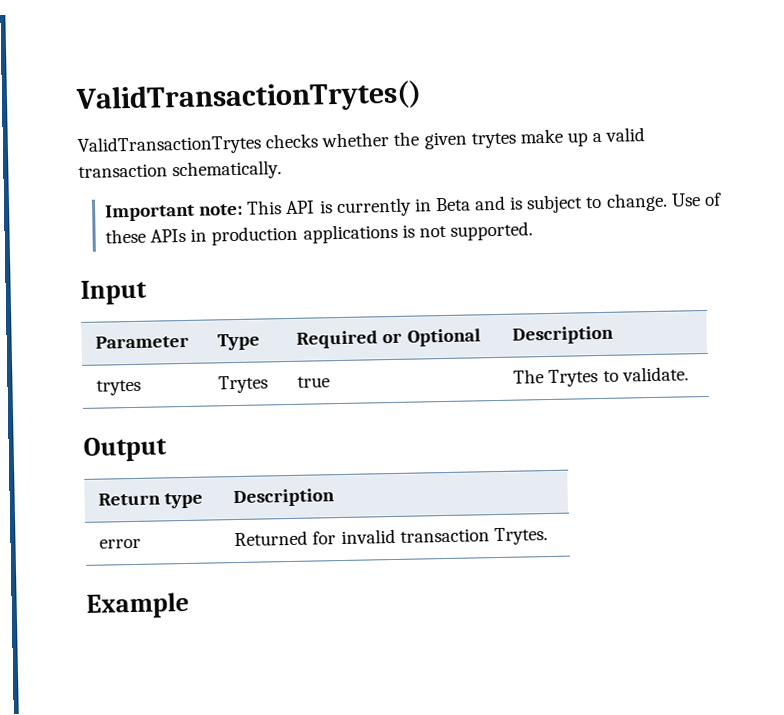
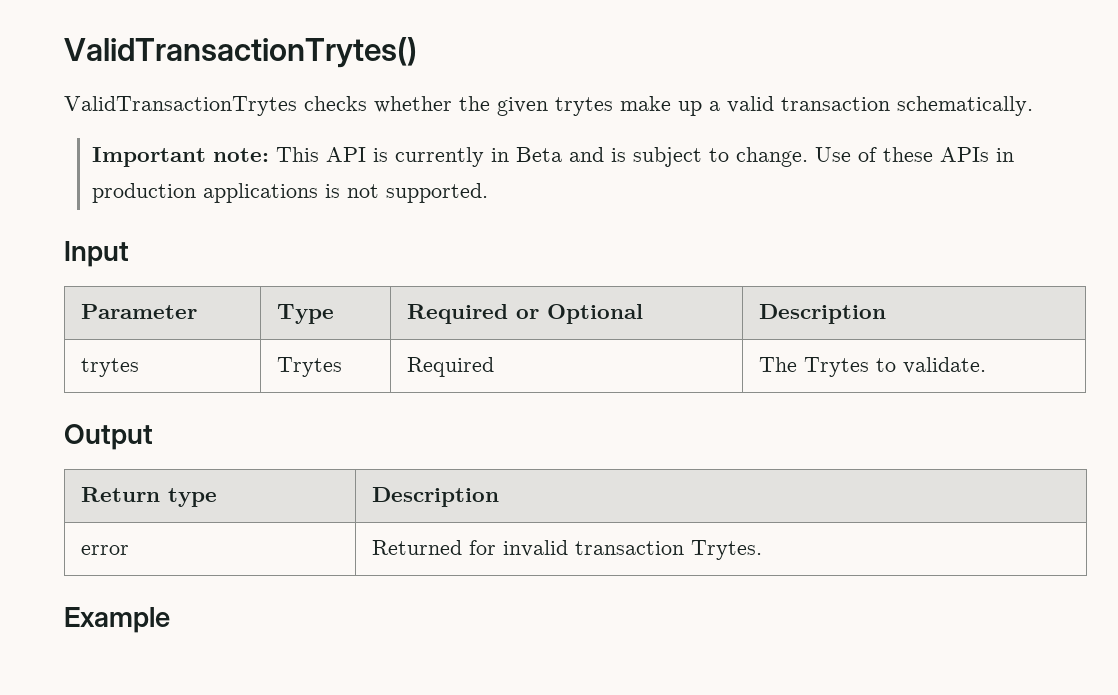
- trytes | Trytes | true | The Trytes to validate.
+ trytes | Trytes | Required | The Trytes to validate.

